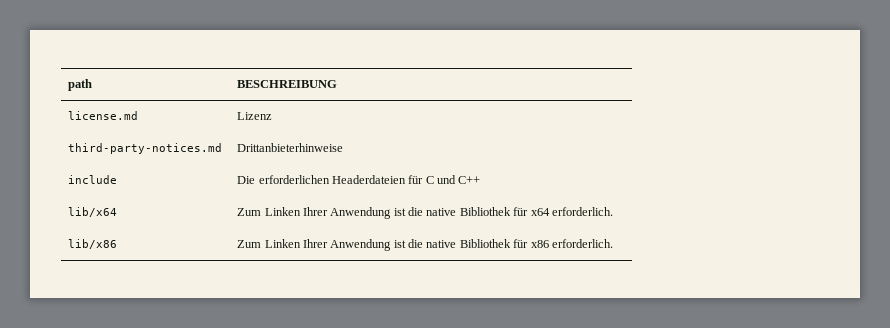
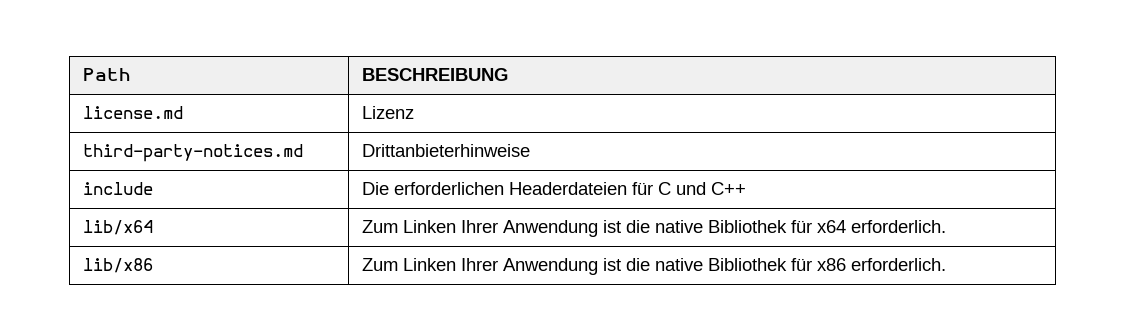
- path | BESCHREIBUNG
+ Path | BESCHREIBUNG

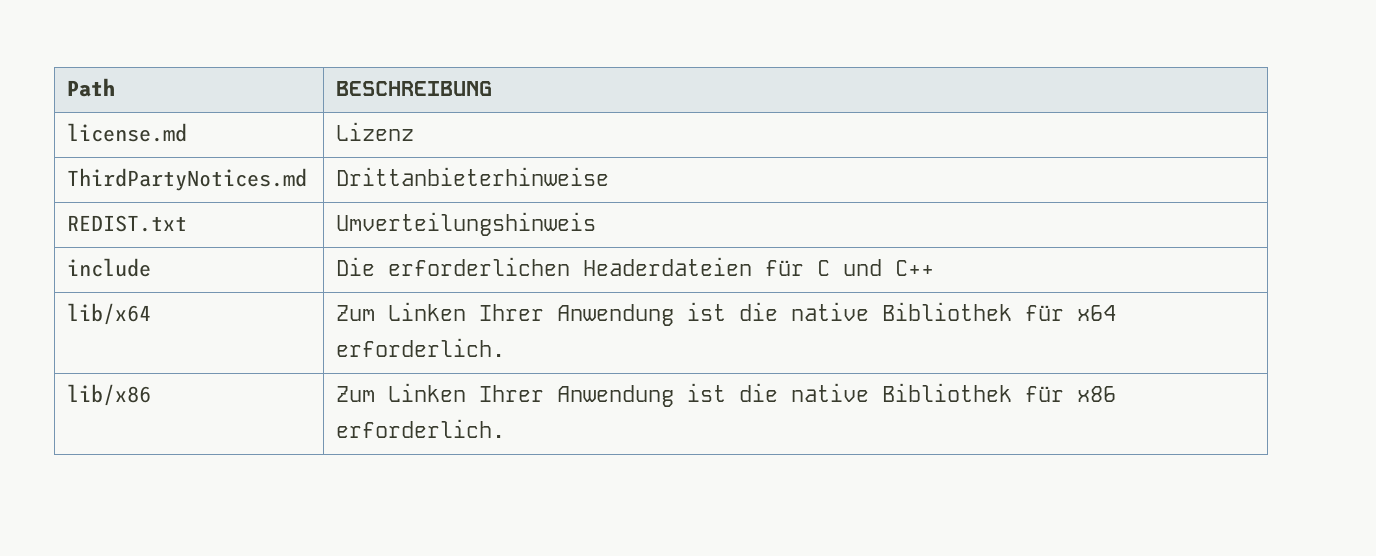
- third-party-notices.md | Drittanbieterhinweise
+ ThirdPartyNotices.md | Drittanbieterhinweise
+ REDIST.txt | Umverteilungshinweis

